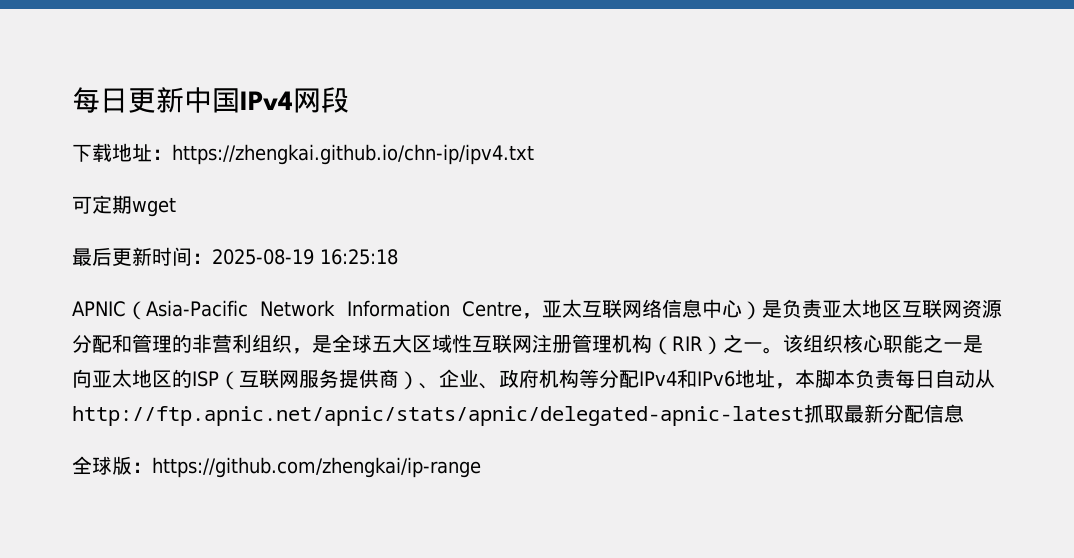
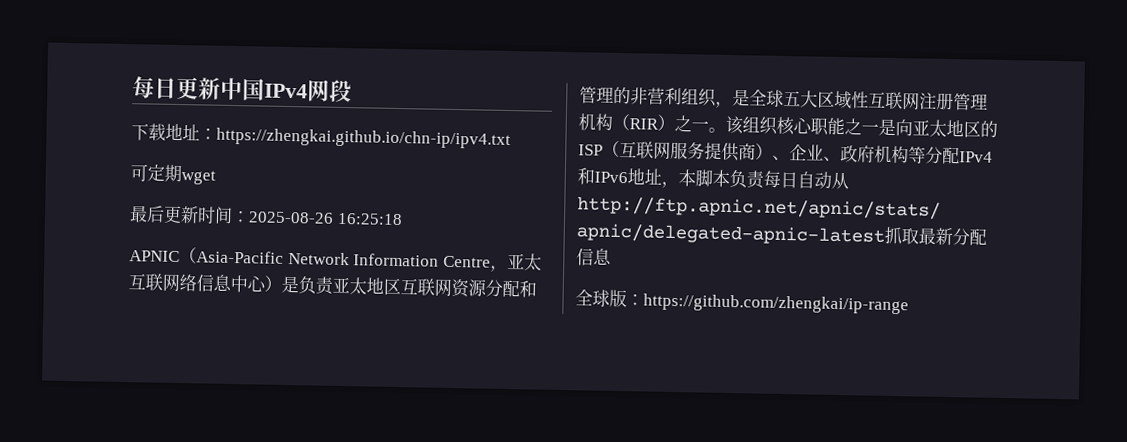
- 最后更新时间：2025-08-19 16:25:18
+ 最后更新时间：2025-08-26 16:25:18

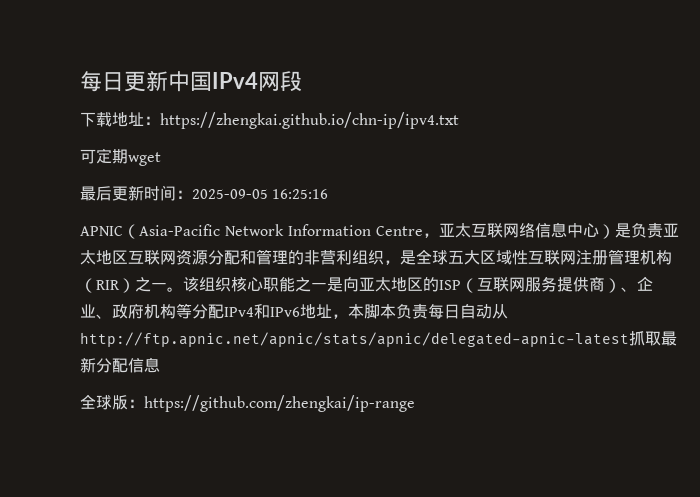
- 最后更新时间：2025-08-26 16:25:18
+ 最后更新时间：2025-09-05 16:25:16

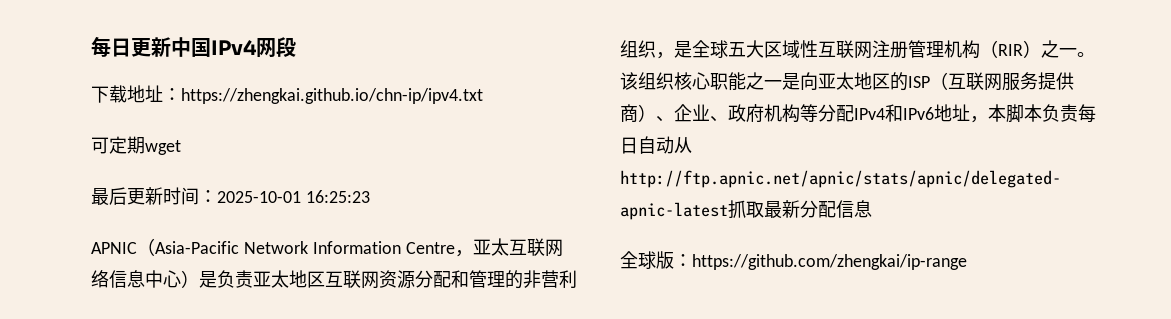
- 最后更新时间：2025-09-05 16:25:16
+ 最后更新时间：2025-10-01 16:25:23

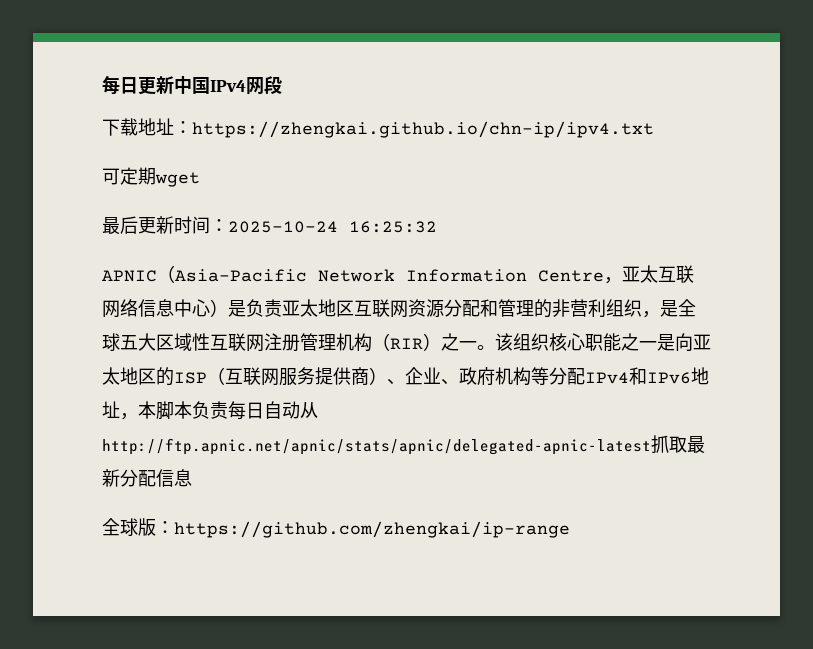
- 最后更新时间：2025-10-01 16:25:23
+ 最后更新时间：2025-10-24 16:25:32

